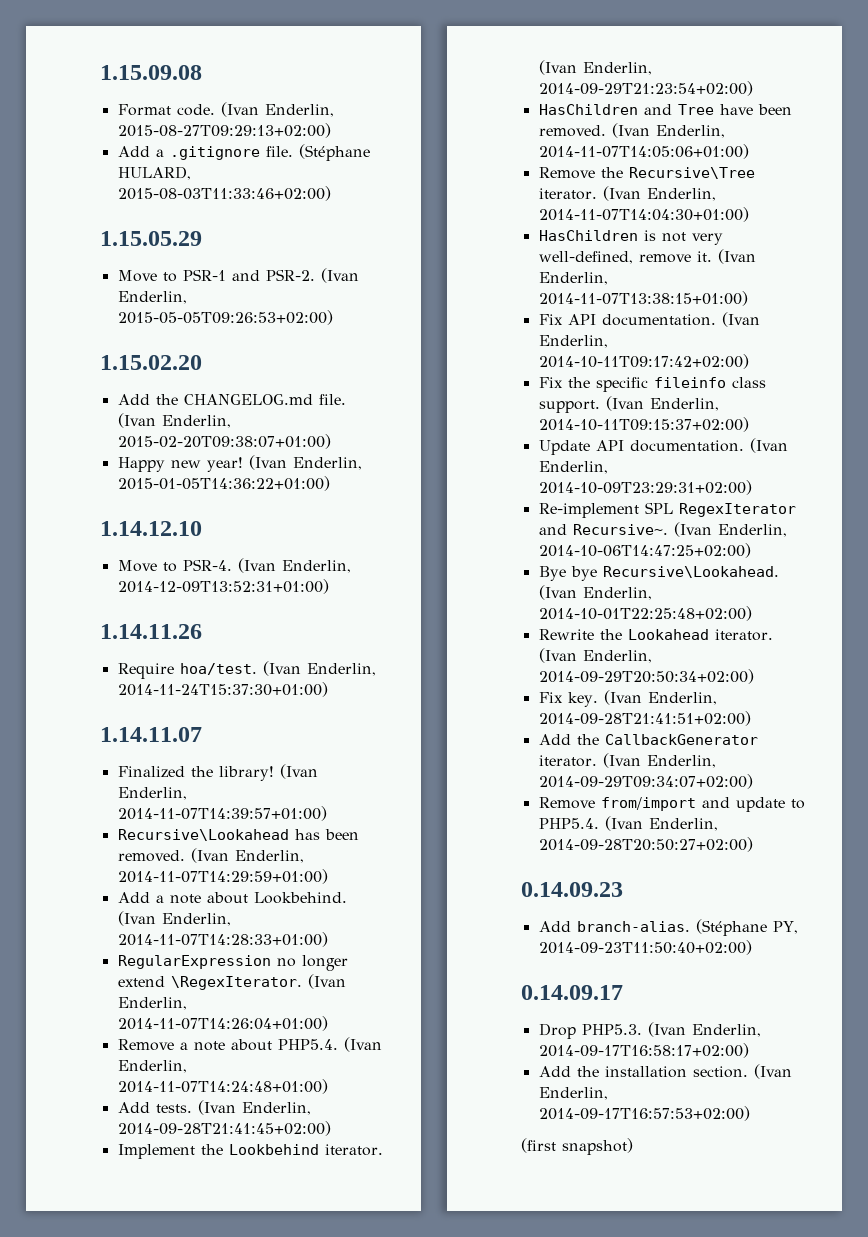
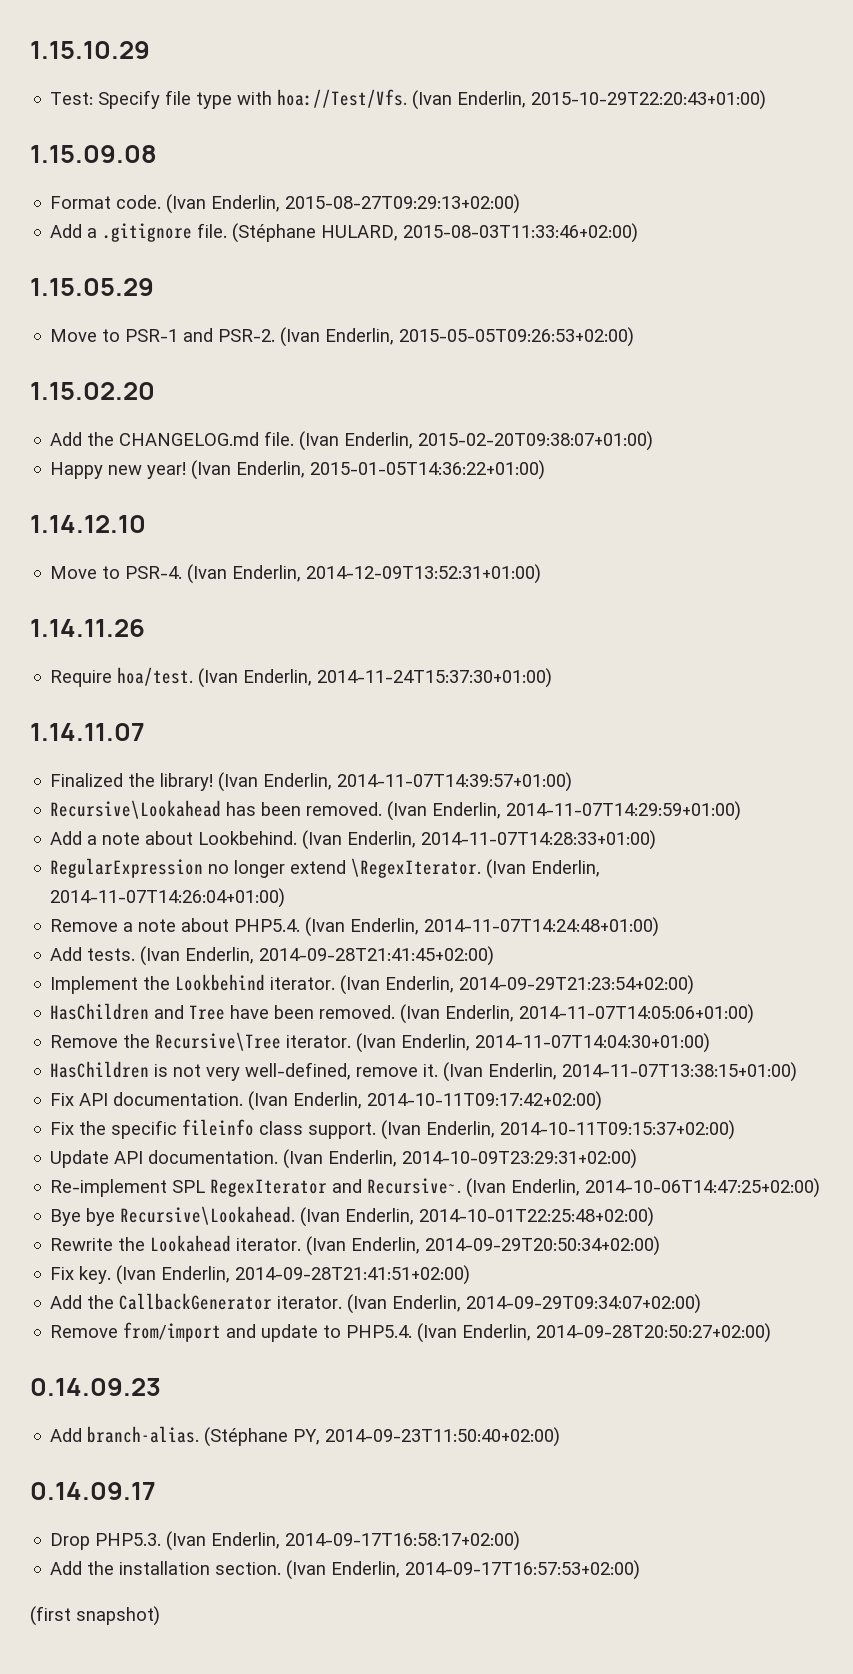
+ 1.15.10.29
+ Test: Specify file type with hoa://Test/Vfs. (Ivan Enderlin, 2015-10-29T22:20:43+01:00)

